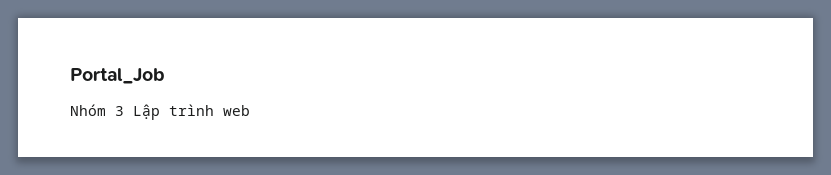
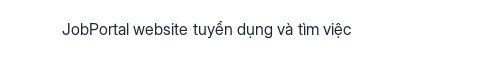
- Portal_Job
- Nhóm 3 Lập trình web
+ JobPortal website tuyển dụng và tìm việc

